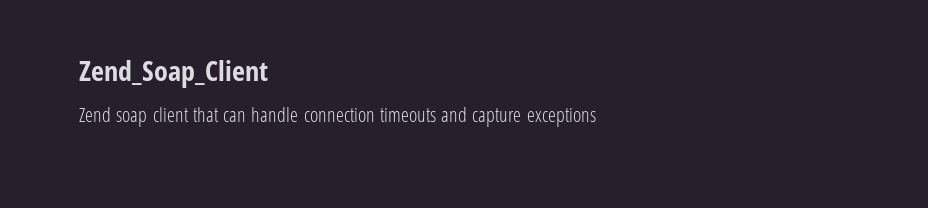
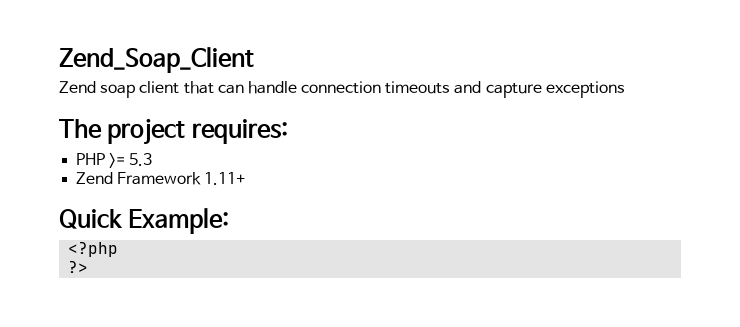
+ The project requires:
+ PHP >= 5.3
+ Zend Framework 1.11+
+ Quick Example:
+ <?php
+ ?>

